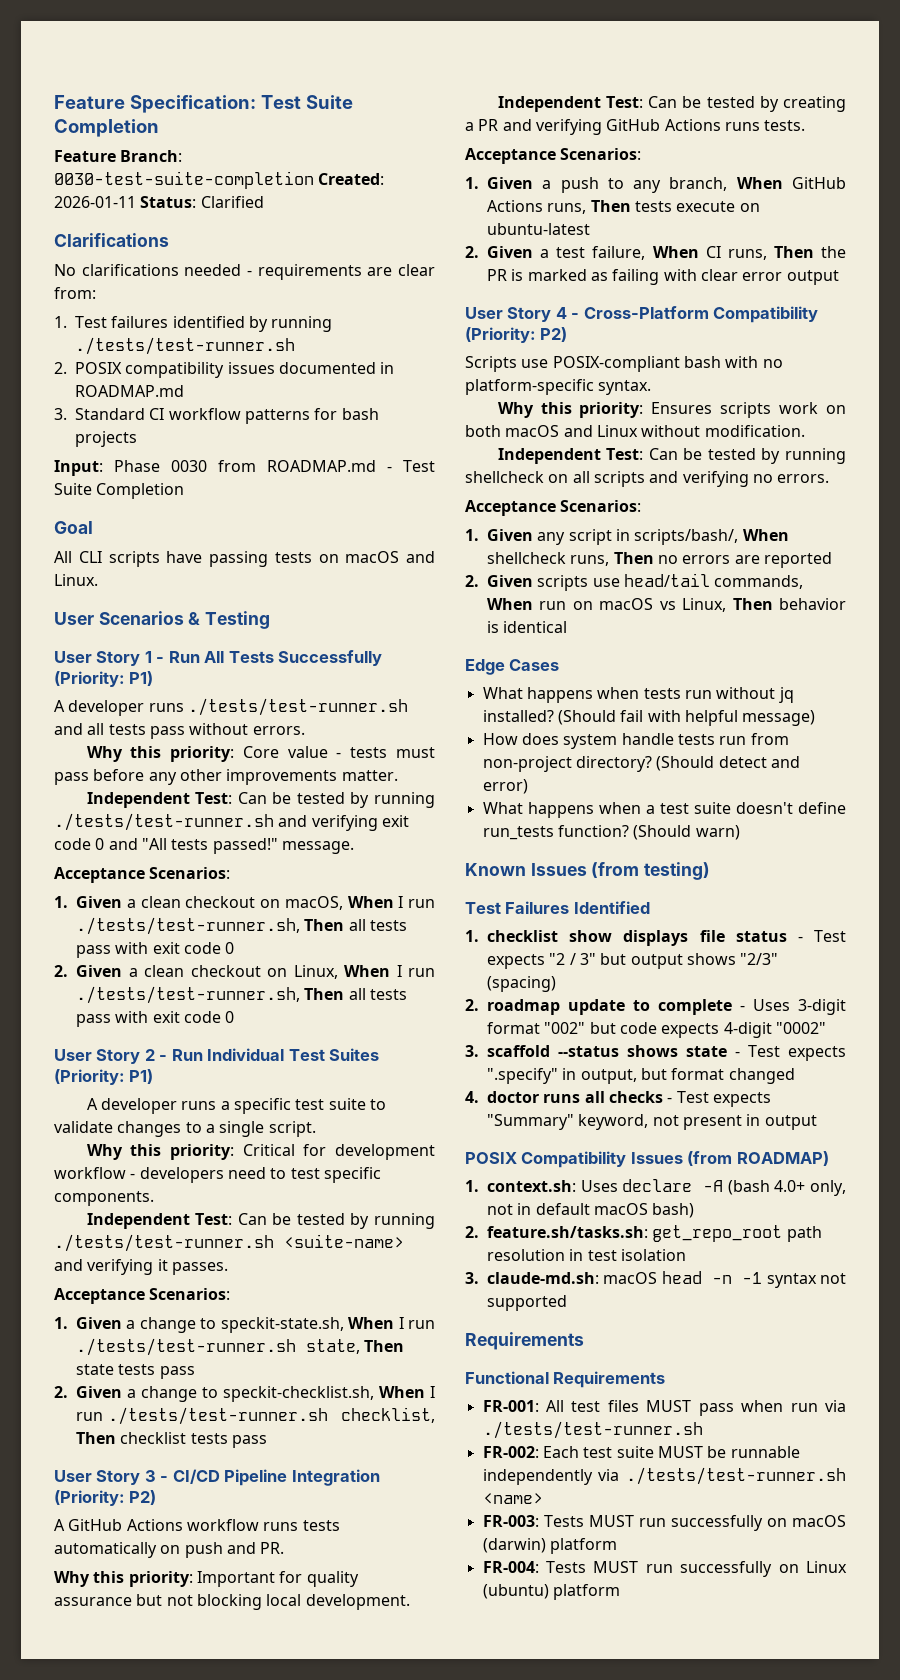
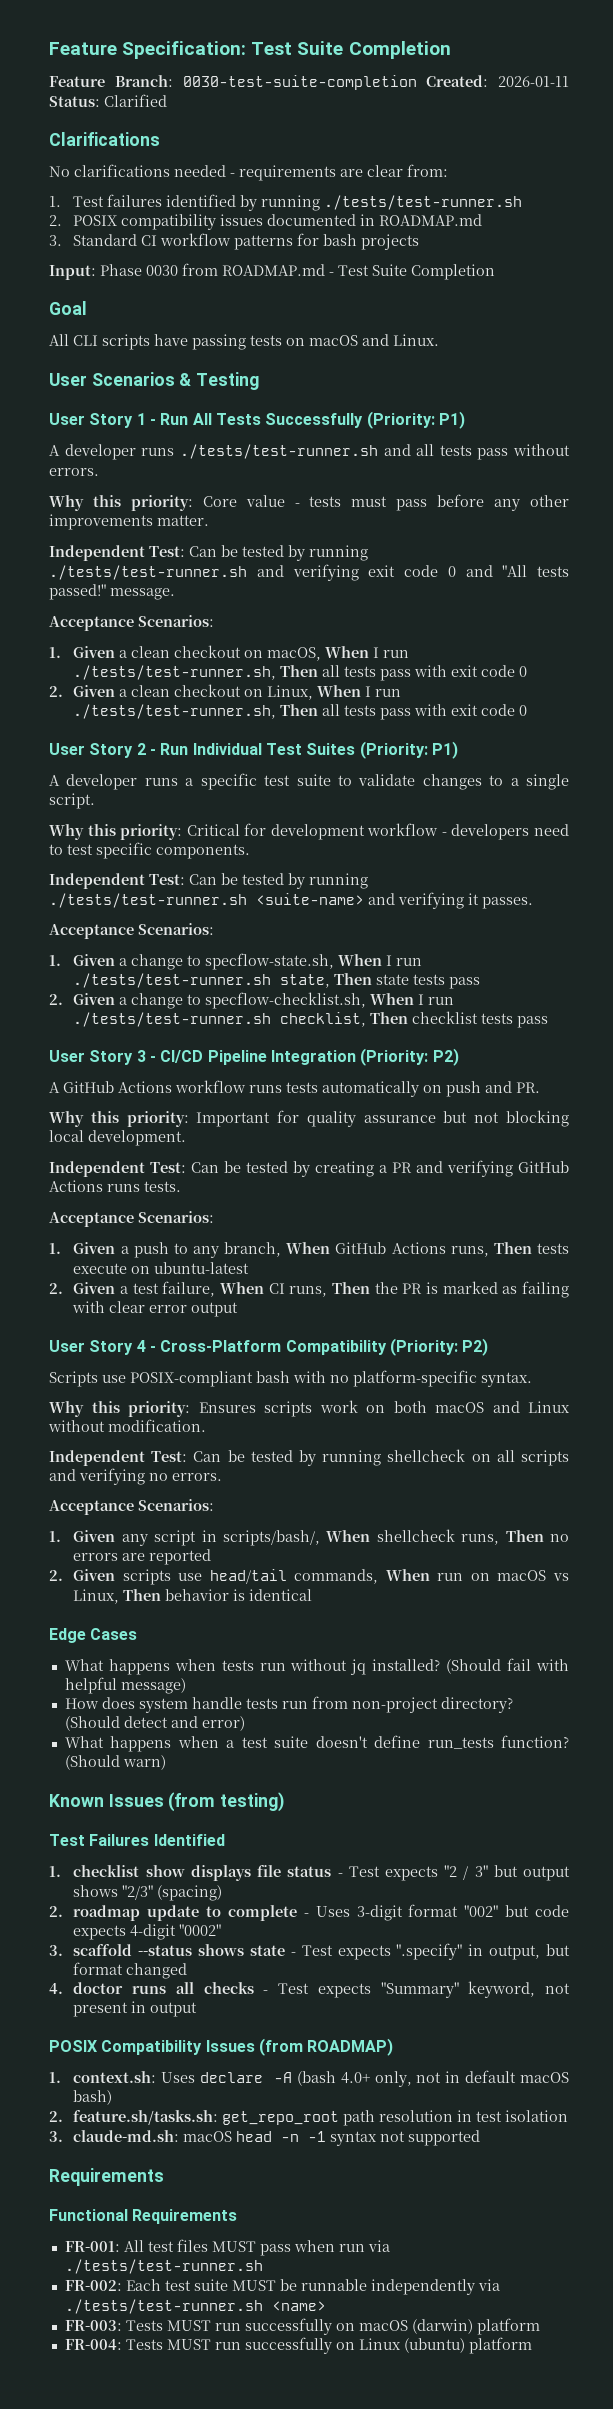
- 1. Given a change to speckit-state.sh, When I run ./tests/test-runner.sh state, Then state tests pass
+ 1. Given a change to specflow-state.sh, When I run ./tests/test-runner.sh state, Then state tests pass
- 2. Given a change to speckit-checklist.sh, When I run ./tests/test-runner.sh checklist, Then checklist tests pass
+ 2. Given a change to specflow-checklist.sh, When I run ./tests/test-runner.sh checklist, Then checklist tests pass

